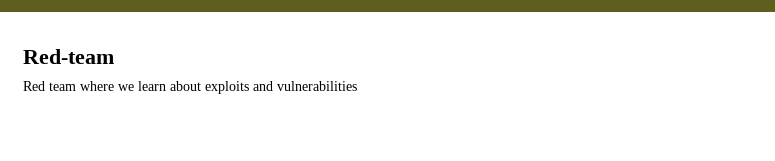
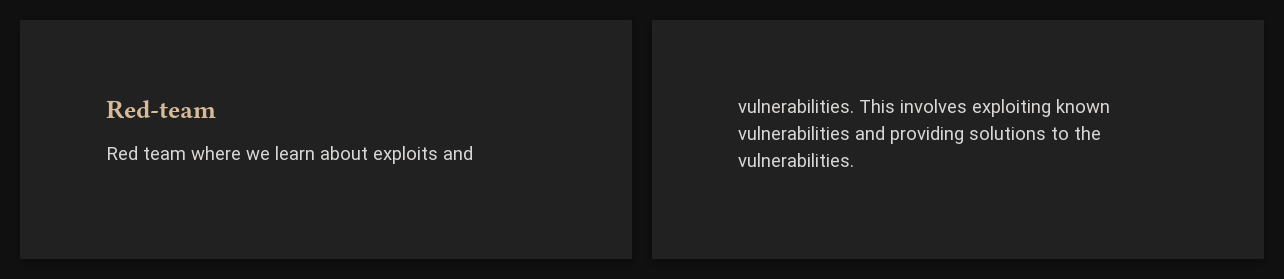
- Red team where we learn about exploits and vulnerabilities
+ Red team where we learn about exploits and vulnerabilities. This involves exploiting known vulnerabilities and providing solutions to the vulnerabilities.

